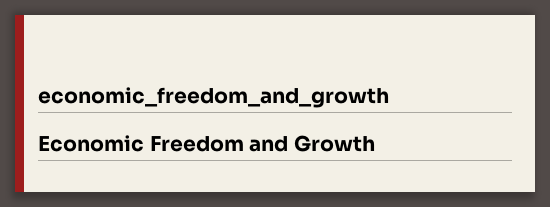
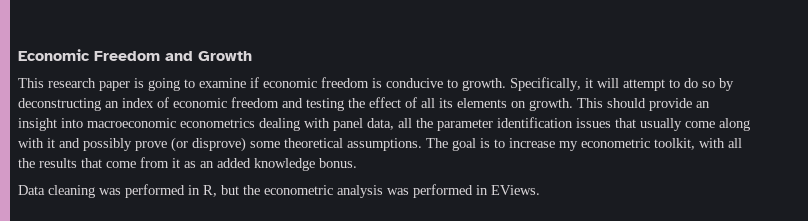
- economic_freedom_and_growth
+ This research paper is going to examine if economic freedom is conducive to growth. Specifically, it will attempt to do so by deconstructing an index of economic freedom and testing the effect of all its elements on growth. This should provide an insight into macroeconomic econometrics dealing with panel data, all the parameter identification issues that usually come along with it and possibly prove (or disprove) some theoretical assumptions. The goal is to increase my econometric toolkit, with all the results that come from it as an added knowledge bonus.
+ Data cleaning was performed in R, but the econometric analysis was performed in EViews.

